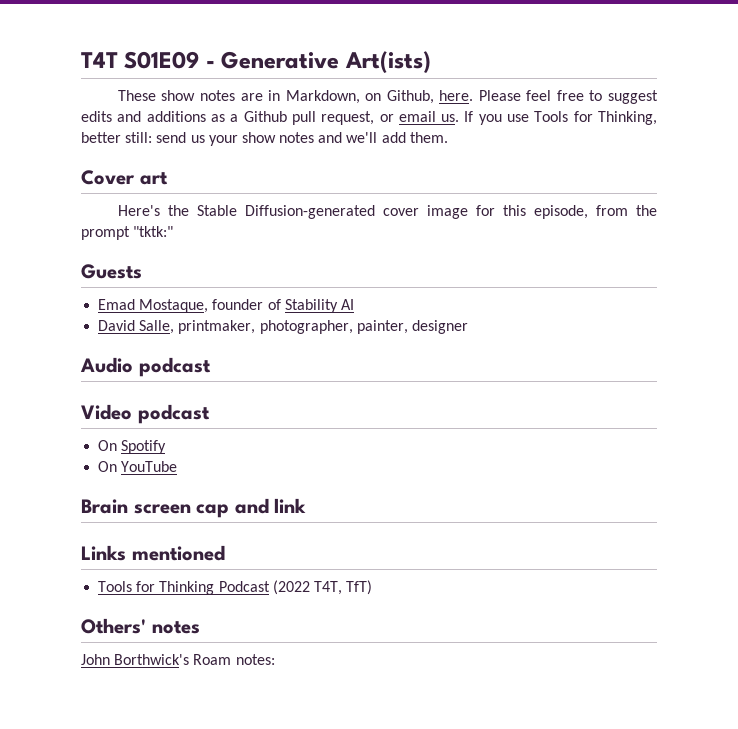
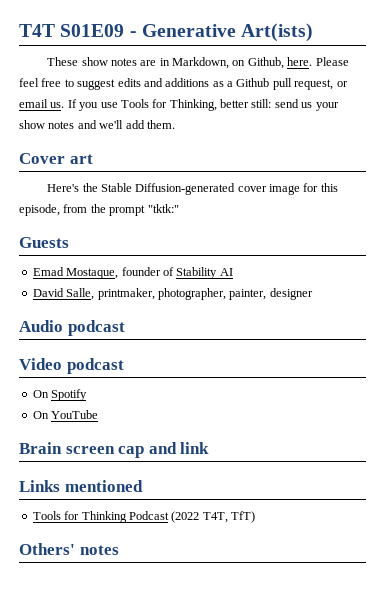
- John Borthwick's Roam notes:

